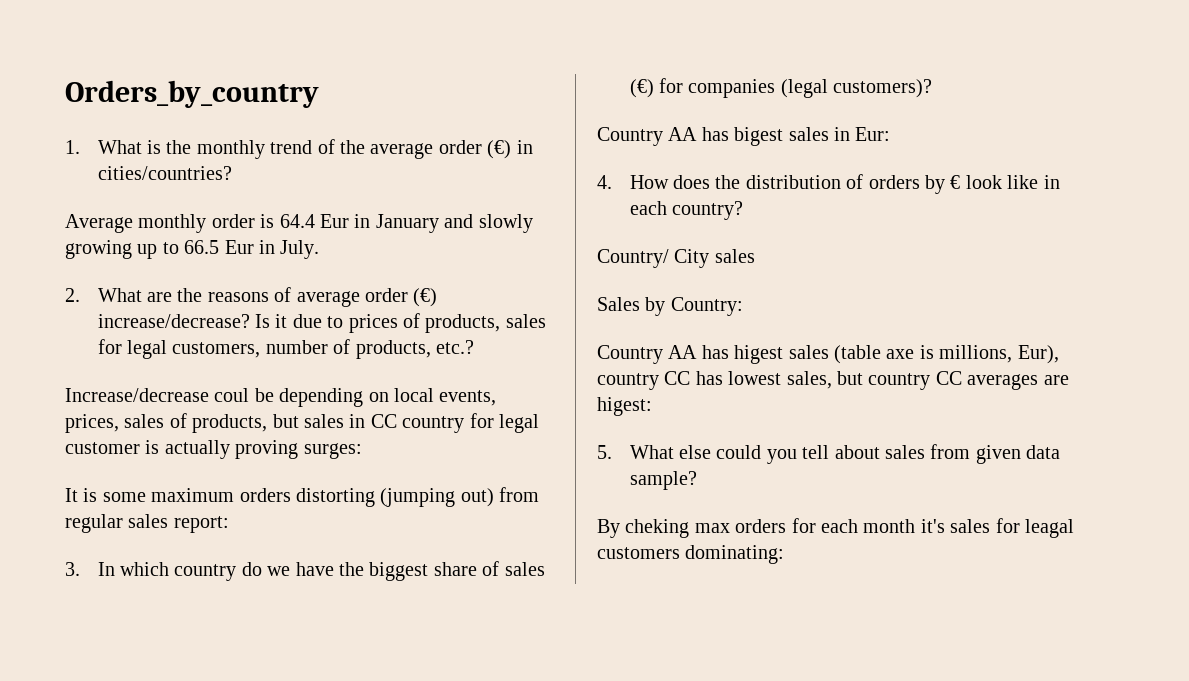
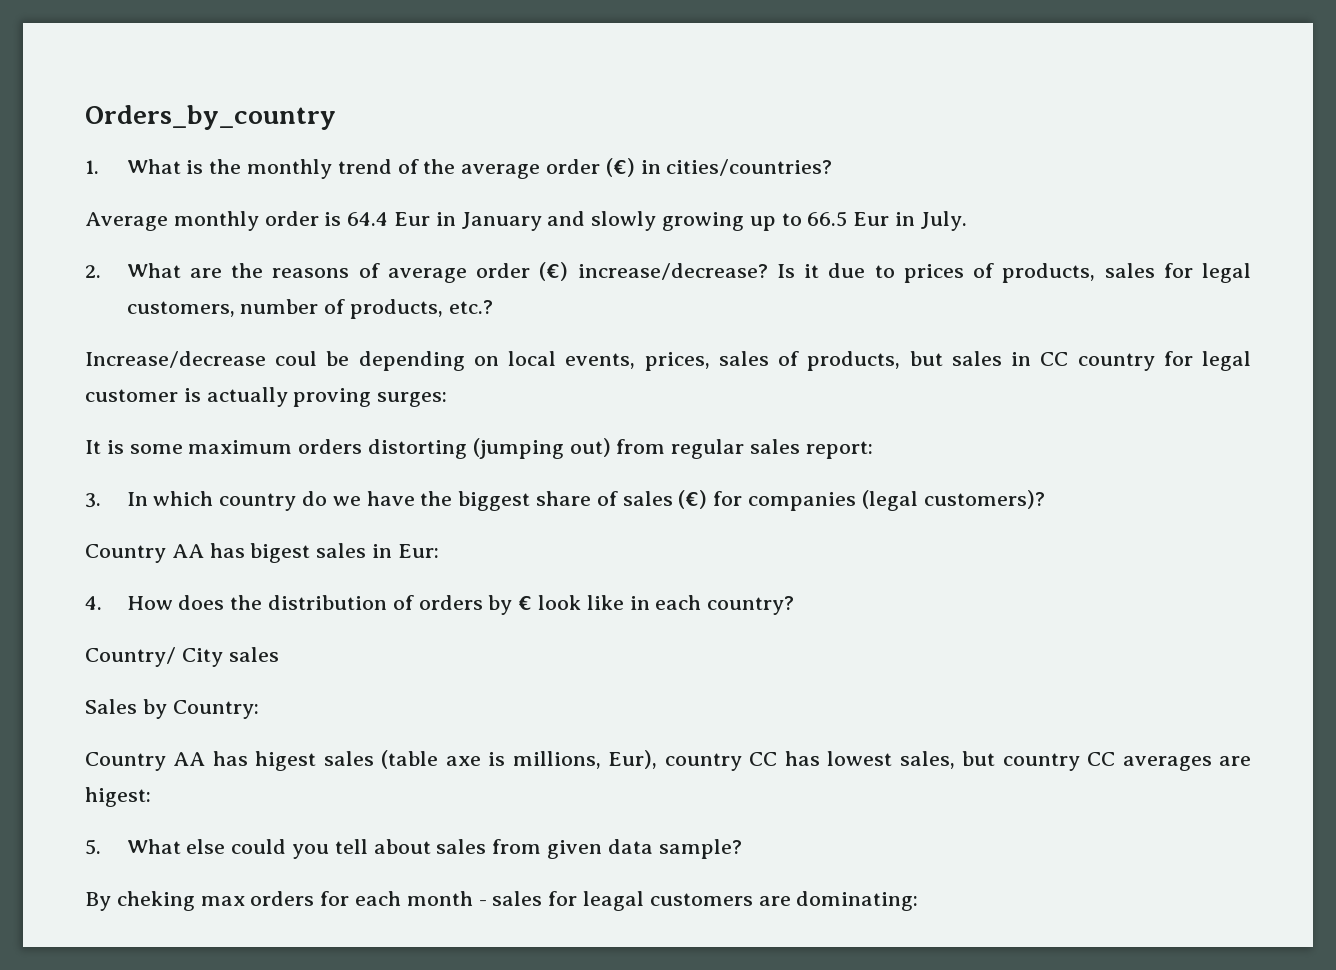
- By cheking max orders for each month it's sales for leagal customers dominating:
+ By cheking max orders for each month - sales for leagal customers are dominating:

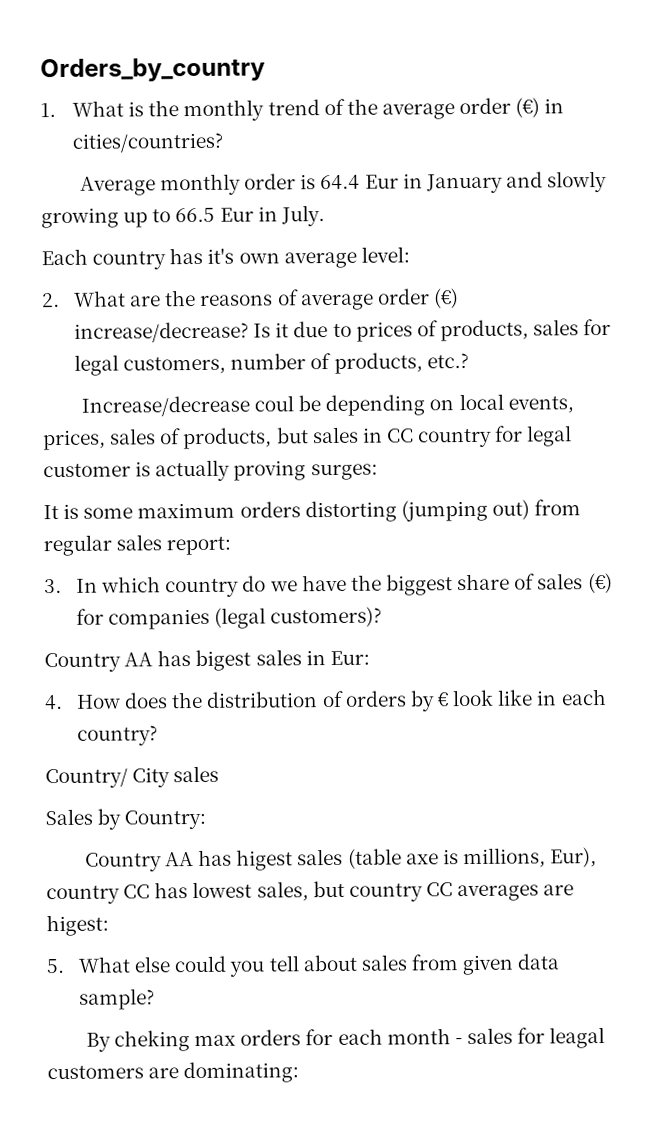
+ Each country has it's own average level:

